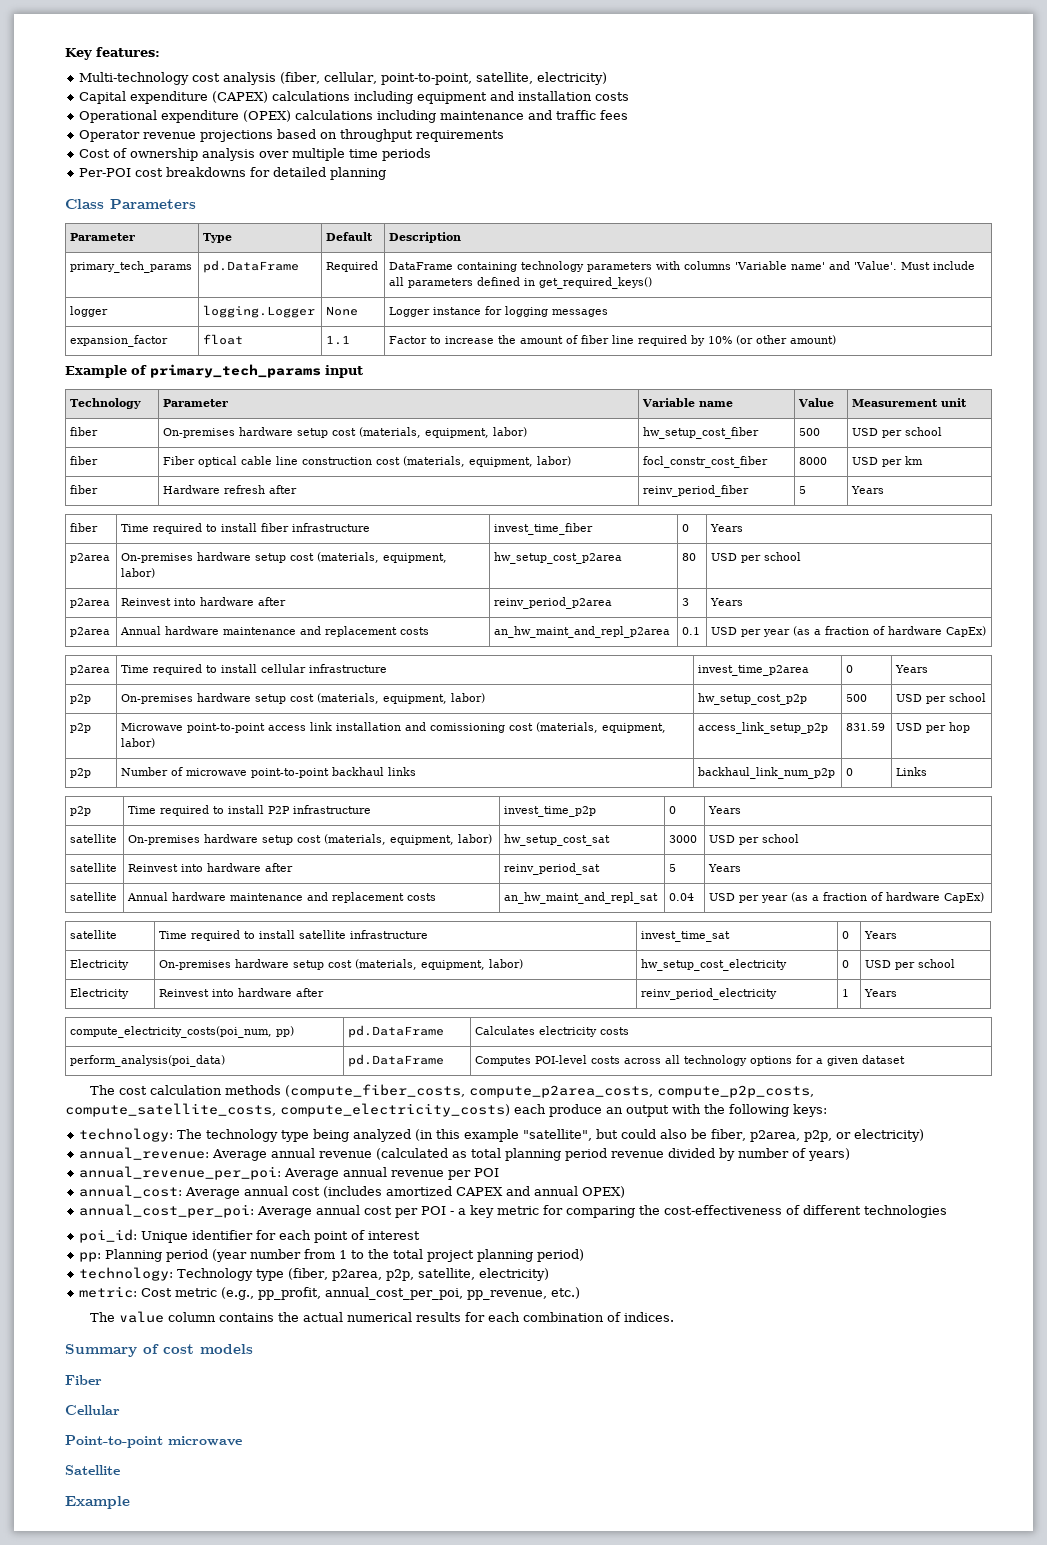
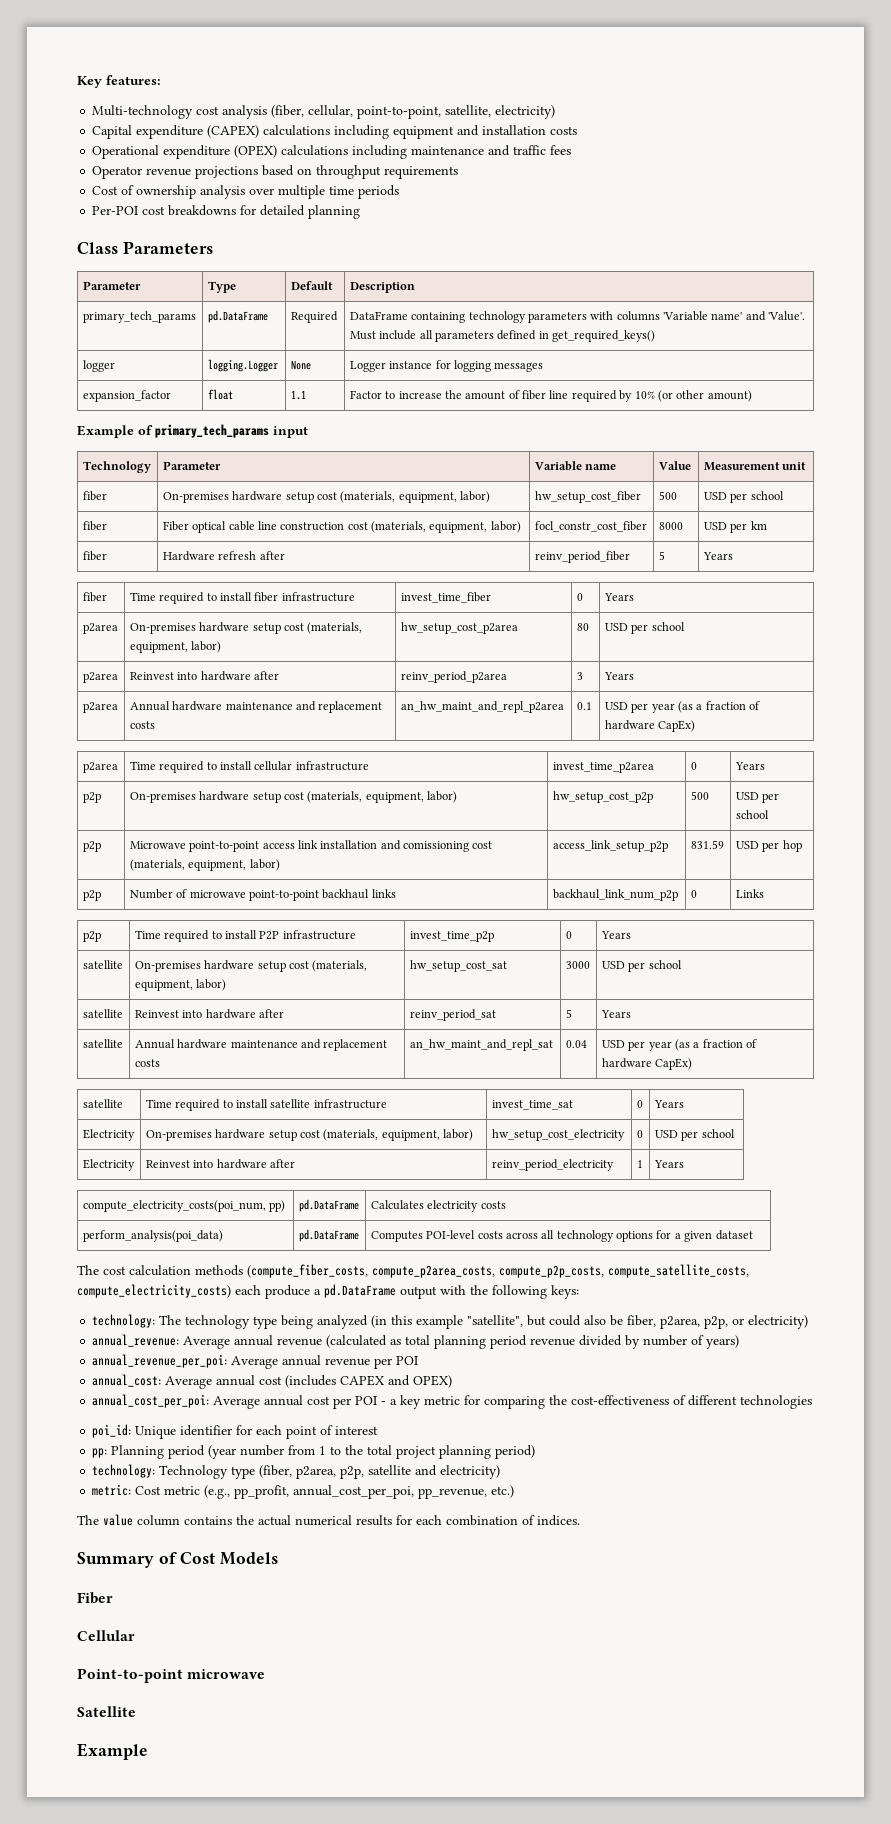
- The cost calculation methods (compute_fiber_costs, compute_p2area_costs, compute_p2p_costs, compute_satellite_costs, compute_electricity_costs) each produce an output with the following keys:
+ The cost calculation methods (compute_fiber_costs, compute_p2area_costs, compute_p2p_costs, compute_satellite_costs, compute_electricity_costs) each produce a pd.DataFrame output with the following keys:
- annual_cost: Average annual cost (includes amortized CAPEX and annual OPEX)
+ annual_cost: Average annual cost (includes CAPEX and OPEX)
- technology: Technology type (fiber, p2area, p2p, satellite, electricity)
+ technology: Technology type (fiber, p2area, p2p, satellite and electricity)
- Summary of cost models
+ Summary of Cost Models

